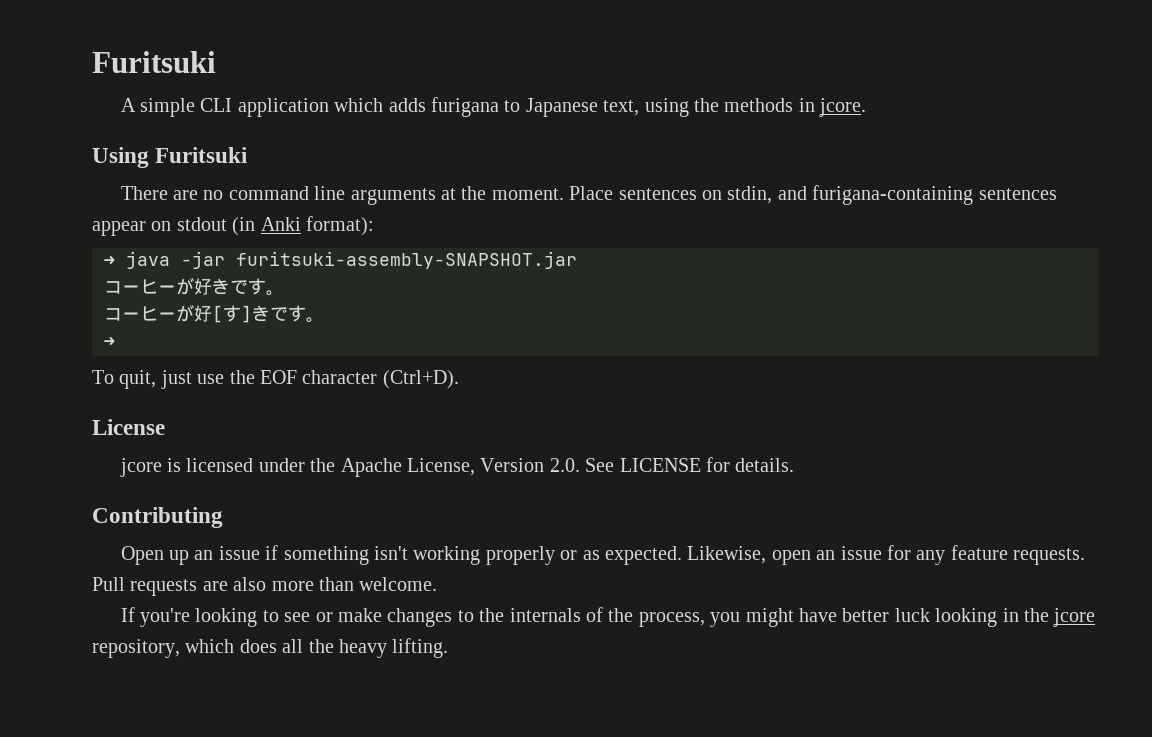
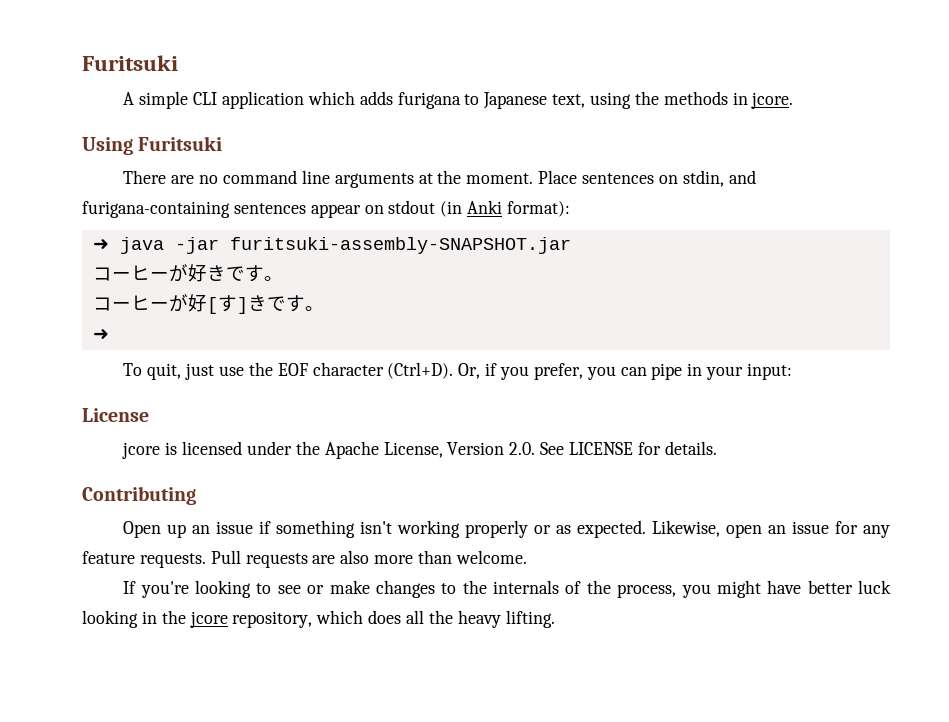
+ Or, if you prefer, you can pipe in your input:

